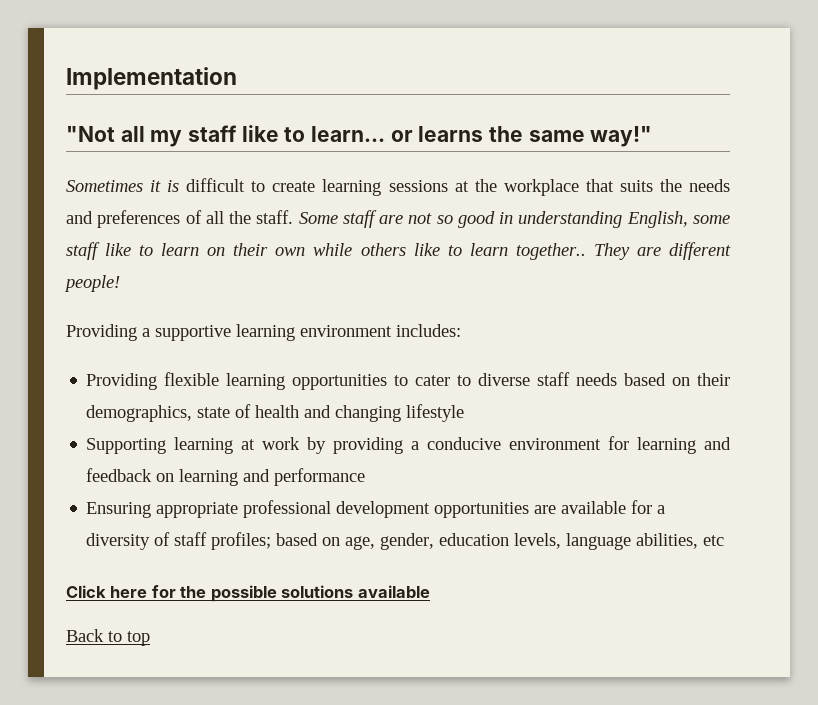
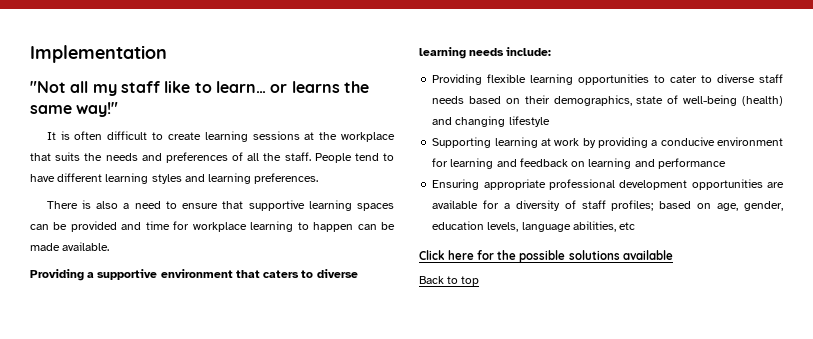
- Sometimes it is difficult to create learning sessions at the workplace that suits the needs and preferences of all the staff.
+ It is often difficult to create learning sessions at the workplace that suits the needs and preferences of all the staff.
- Some staff are not so good in understanding English, some staff like to learn on their own while others like to learn together.. They are different people!
- Providing a supportive learning environment includes:
+ People tend to have different learning styles and learning preferences.
+ There is also a need to ensure that supportive learning spaces can be provided and time for workplace learning to happen can be made available.
+ Providing a supportive environment that caters to diverse learning needs include:
- Providing flexible learning opportunities to cater to diverse staff needs based on their demographics, state of health and changing lifestyle
+ Providing flexible learning opportunities to cater to diverse staff needs based on their demographics, state of well-being (health) and changing lifestyle

